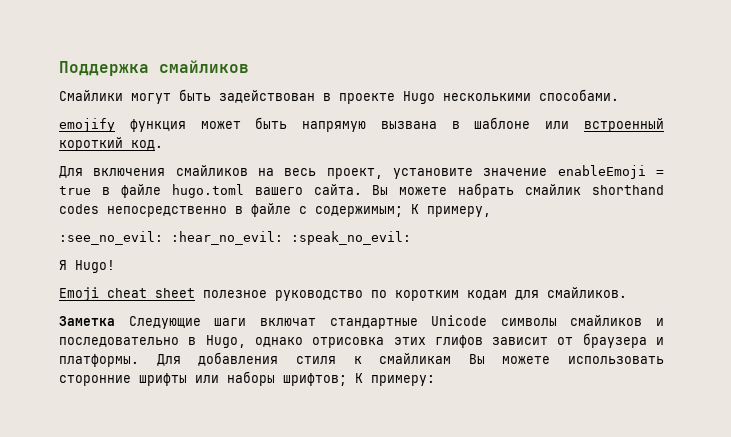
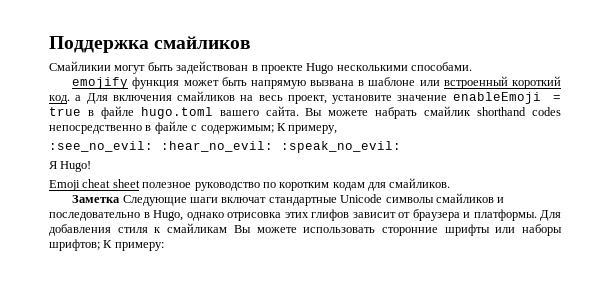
- Смайлики могут быть задействован в проекте Hugo несколькими способами.
+ Смайликии могут быть задействован в проекте Hugo несколькими способами.
- emojify функция может быть напрямую вызвана в шаблоне или встроенный короткий код.
- Для включения смайликов на весь проект, установите значение enableEmoji = true в файле hugo.toml вашего сайта.
+ emojify функция может быть напрямую вызвана в шаблоне или встроенный короткий код. а Для включения смайликов на весь проект, установите значение enableEmoji = true в файле hugo.toml вашего сайта.

